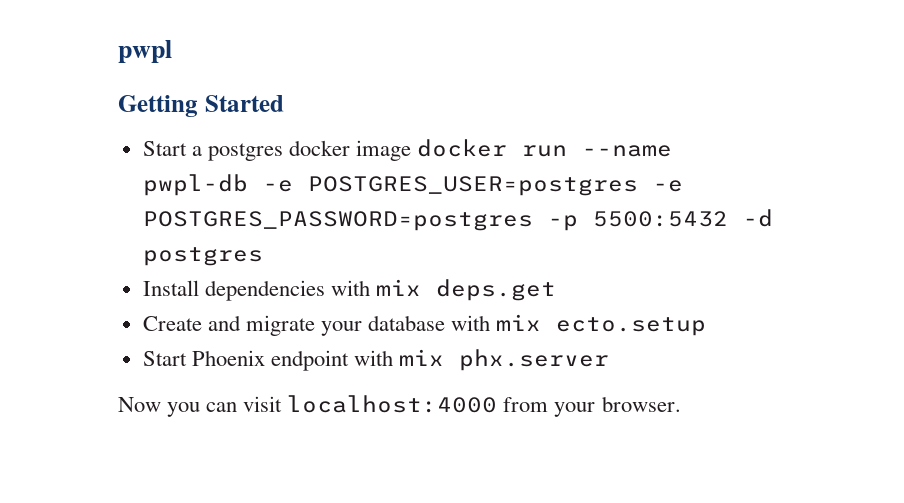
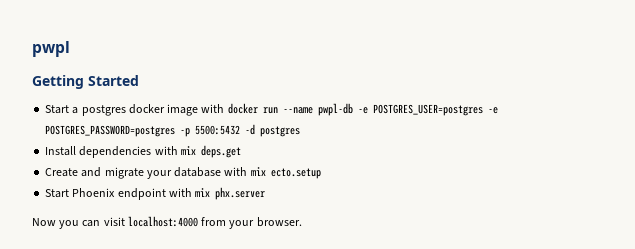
- Start a postgres docker image docker run --name pwpl-db -e POSTGRES_USER=postgres -e POSTGRES_PASSWORD=postgres -p 5500:5432 -d postgres
+ Start a postgres docker image with docker run --name pwpl-db -e POSTGRES_USER=postgres -e POSTGRES_PASSWORD=postgres -p 5500:5432 -d postgres

